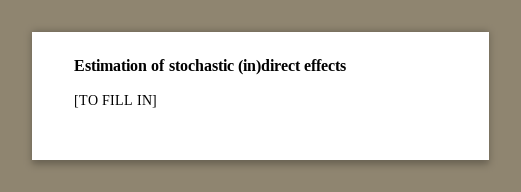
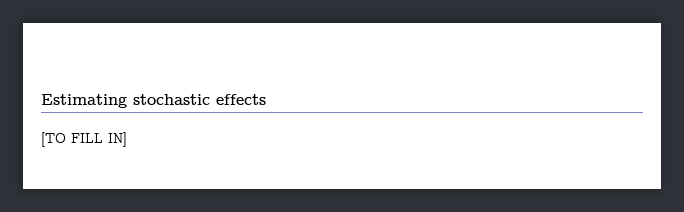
- Estimation of stochastic (in)direct effects
+ Estimating stochastic effects

